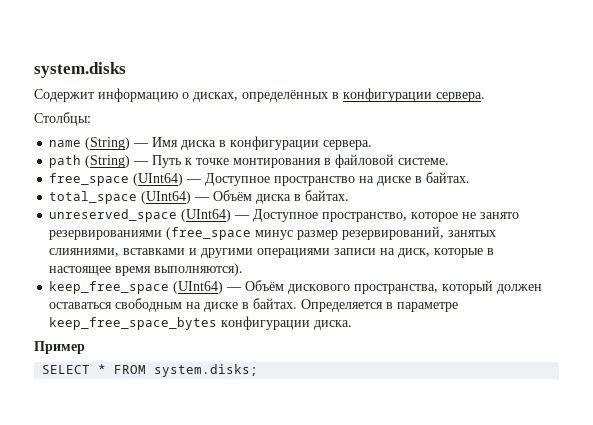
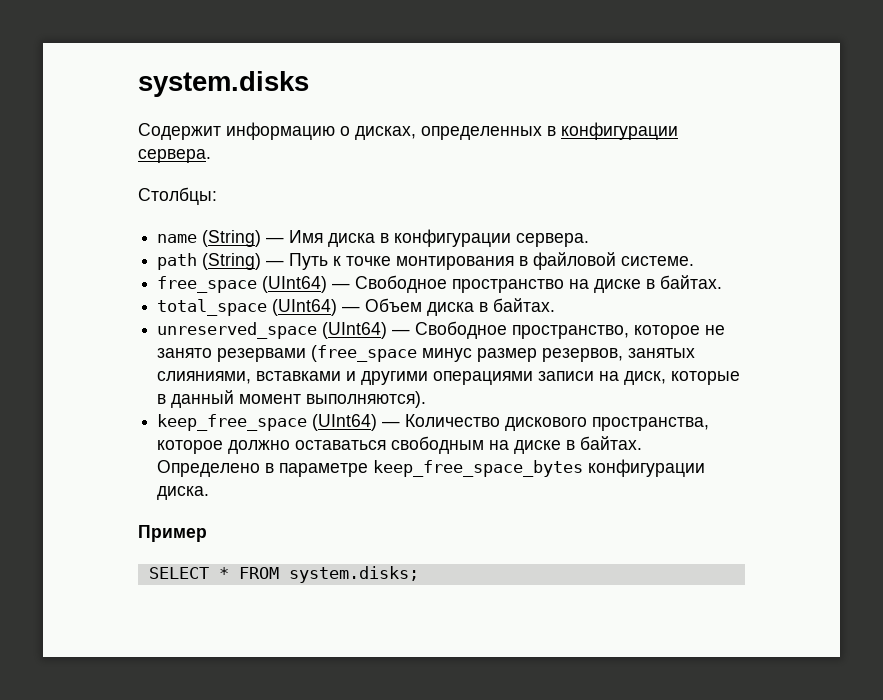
- Содержит информацию о дисках, определённых в конфигурации сервера.
+ Содержит информацию о дисках, определенных в конфигурации сервера.
- free_space (UInt64) — Доступное пространство на диске в байтах.
+ free_space (UInt64) — Свободное пространство на диске в байтах.
- total_space (UInt64) — Объём диска в байтах.
+ total_space (UInt64) — Объем диска в байтах.
- unreserved_space (UInt64) — Доступное пространство, которое не занято резервированиями (free_space минус размер резервирований, занятых слияниями, вставками и другими операциями записи на диск, которые в настоящее время выполняются).
+ unreserved_space (UInt64) — Свободное пространство, которое не занято резервами (free_space минус размер резервов, занятых слияниями, вставками и другими операциями записи на диск, которые в данный момент выполняются).
- keep_free_space (UInt64) — Объём дискового пространства, который должен оставаться свободным на диске в байтах.
+ keep_free_space (UInt64) — Количество дискового пространства, которое должно оставаться свободным на диске в байтах.
- Определяется в параметре keep_free_space_bytes конфигурации диска.
+ Определено в параметре keep_free_space_bytes конфигурации диска.

